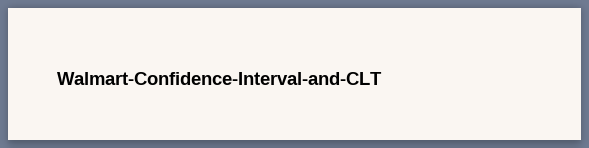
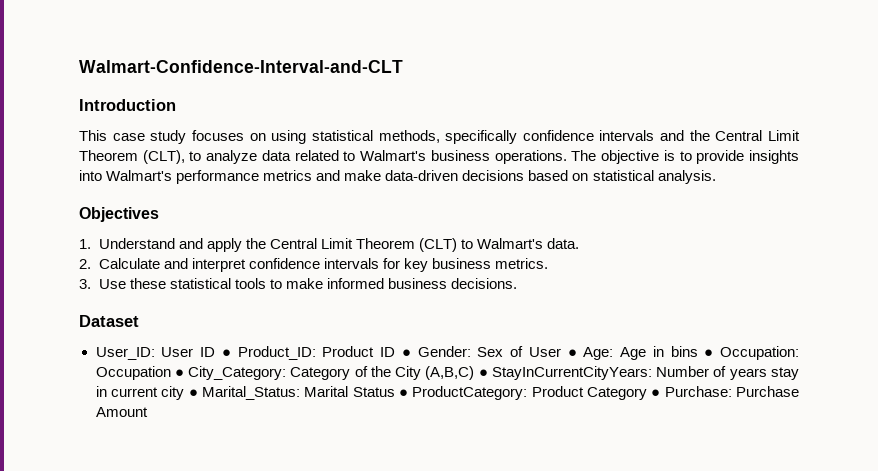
+ Introduction
+ This case study focuses on using statistical methods, specifically confidence intervals and the Central Limit Theorem (CLT), to analyze data related to Walmart's business operations. The objective is to provide insights into Walmart's performance metrics and make data-driven decisions based on statistical analysis.
+ Objectives
+ 1. Understand and apply the Central Limit Theorem (CLT) to Walmart's data.
+ 2. Calculate and interpret confidence intervals for key business metrics.
+ 3. Use these statistical tools to make informed business decisions.
+ Dataset
+ User_ID: User ID ● Product_ID: Product ID ● Gender: Sex of User ● Age: Age in bins ● Occupation: Occupation ● City_Category: Category of the City (A,B,C) ● StayInCurrentCityYears: Number of years stay in current city ● Marital_Status: Marital Status ● ProductCategory: Product Category ● Purchase: Purchase Amount

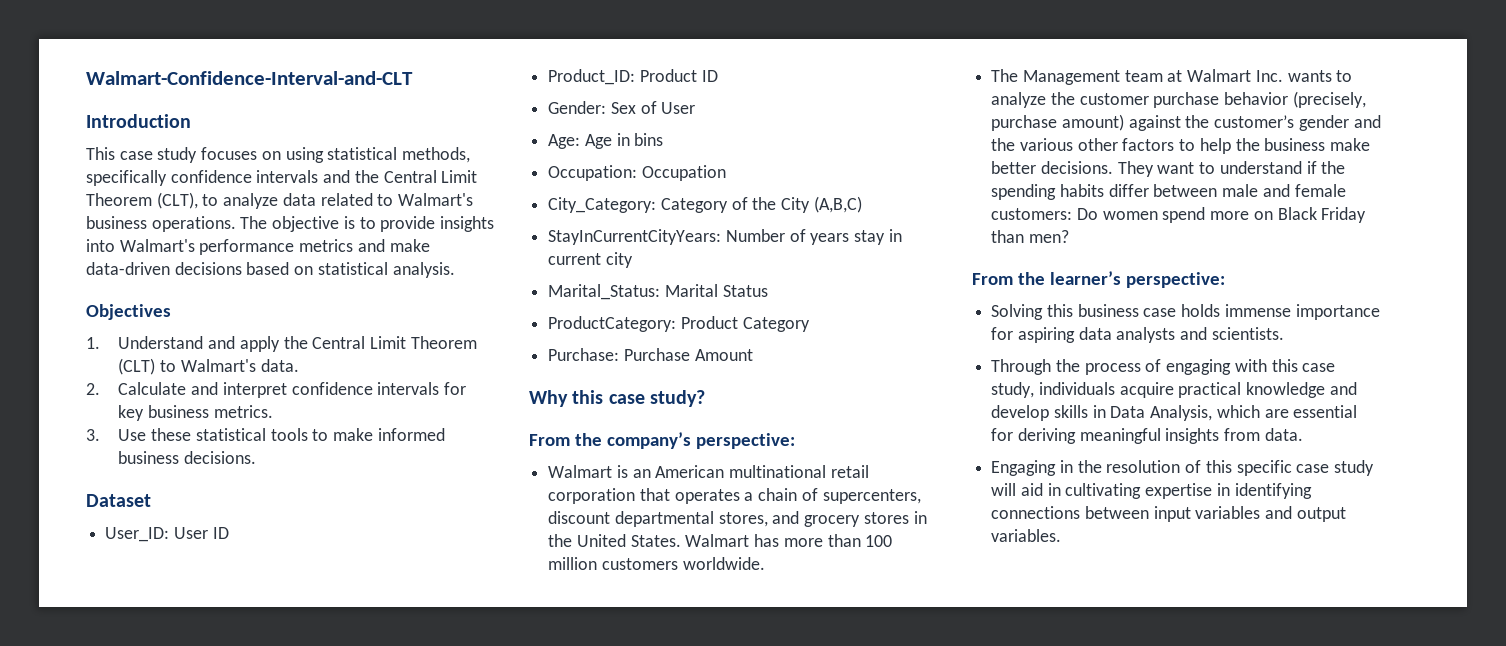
- User_ID: User ID ● Product_ID: Product ID ● Gender: Sex of User ● Age: Age in bins ● Occupation: Occupation ● City_Category: Category of the City (A,B,C) ● StayInCurrentCityYears: Number of years stay in current city ● Marital_Status: Marital Status ● ProductCategory: Product Category ● Purchase: Purchase Amount
+ User_ID: User ID
+ Product_ID: Product ID
+ Gender: Sex of User
+ Age: Age in bins
+ Occupation: Occupation
+ City_Category: Category of the City (A,B,C)
+ StayInCurrentCityYears: Number of years stay in current city
+ Marital_Status: Marital Status
+ ProductCategory: Product Category
+ Purchase: Purchase Amount
+ Why this case study?
+ From the company’s perspective:
+ Walmart is an American multinational retail corporation that operates a chain of supercenters, discount departmental stores, and grocery stores in the United States. Walmart has more than 100 million customers worldwide.
+ The Management team at Walmart Inc. wants to analyze the customer purchase behavior (precisely, purchase amount) against the customer’s gender and the various other factors to help the business make better decisions. They want to understand if the spending habits differ between male and female customers: Do women spend more on Black Friday than men?
+ From the learner’s perspective:
+ Solving this business case holds immense importance for aspiring data analysts and scientists.
+ Through the process of engaging with this case study, individuals acquire practical knowledge and develop skills in Data Analysis, which are essential for deriving meaningful insights from data.
+ Engaging in the resolution of this specific case study will aid in cultivating expertise in identifying connections between input variables and output variables.

